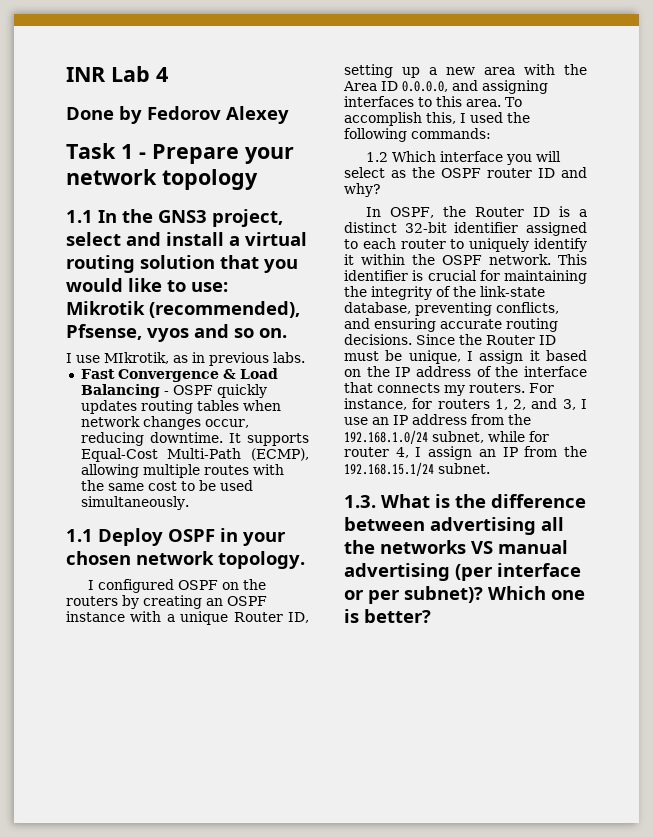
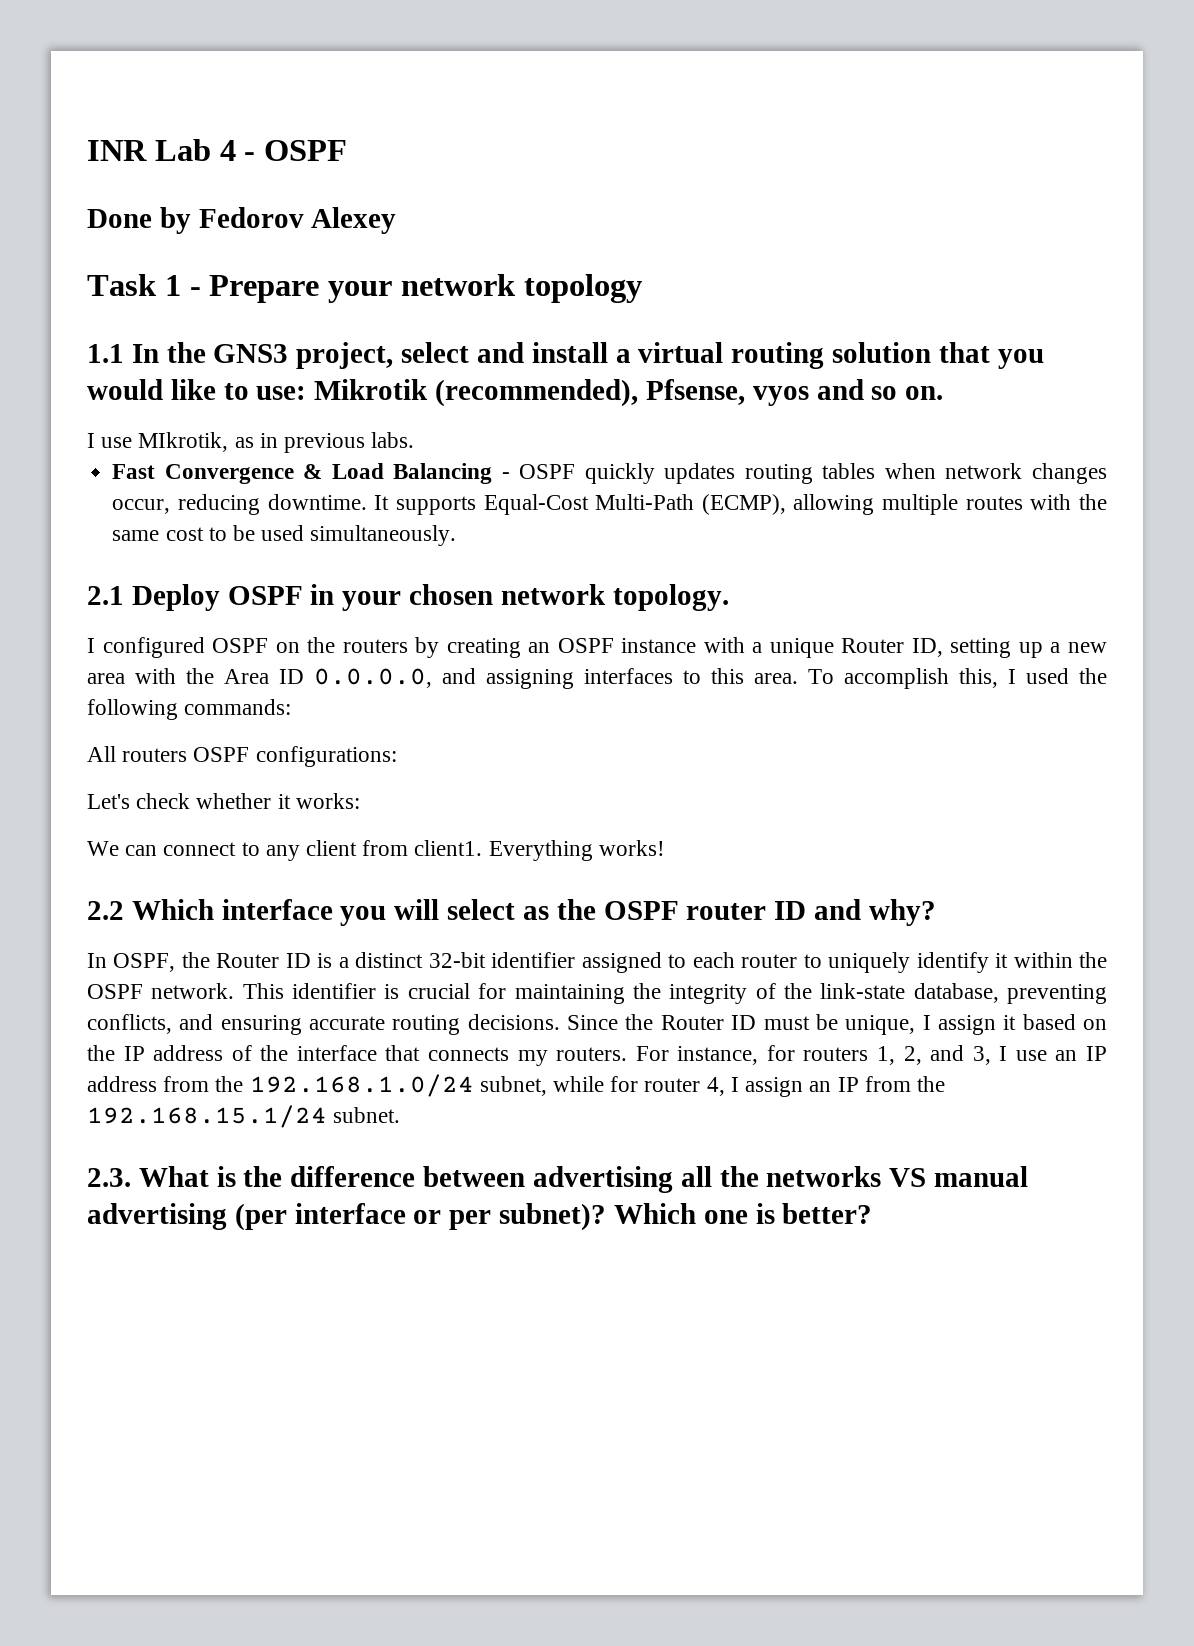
- INR Lab 4
+ INR Lab 4 - OSPF
- 1.1 Deploy OSPF in your chosen network topology.
+ 2.1 Deploy OSPF in your chosen network topology.
- 1.2 Which interface you will select as the OSPF router ID and why?
+ All routers OSPF configurations:
+ Let's check whether it works:
+ We can connect to any client from client1. Everything works!
+ 2.2 Which interface you will select as the OSPF router ID and why?
- 1.3. What is the difference between advertising all the networks VS manual advertising (per interface or per subnet)?
+ 2.3. What is the difference between advertising all the networks VS manual advertising (per interface or per subnet)?

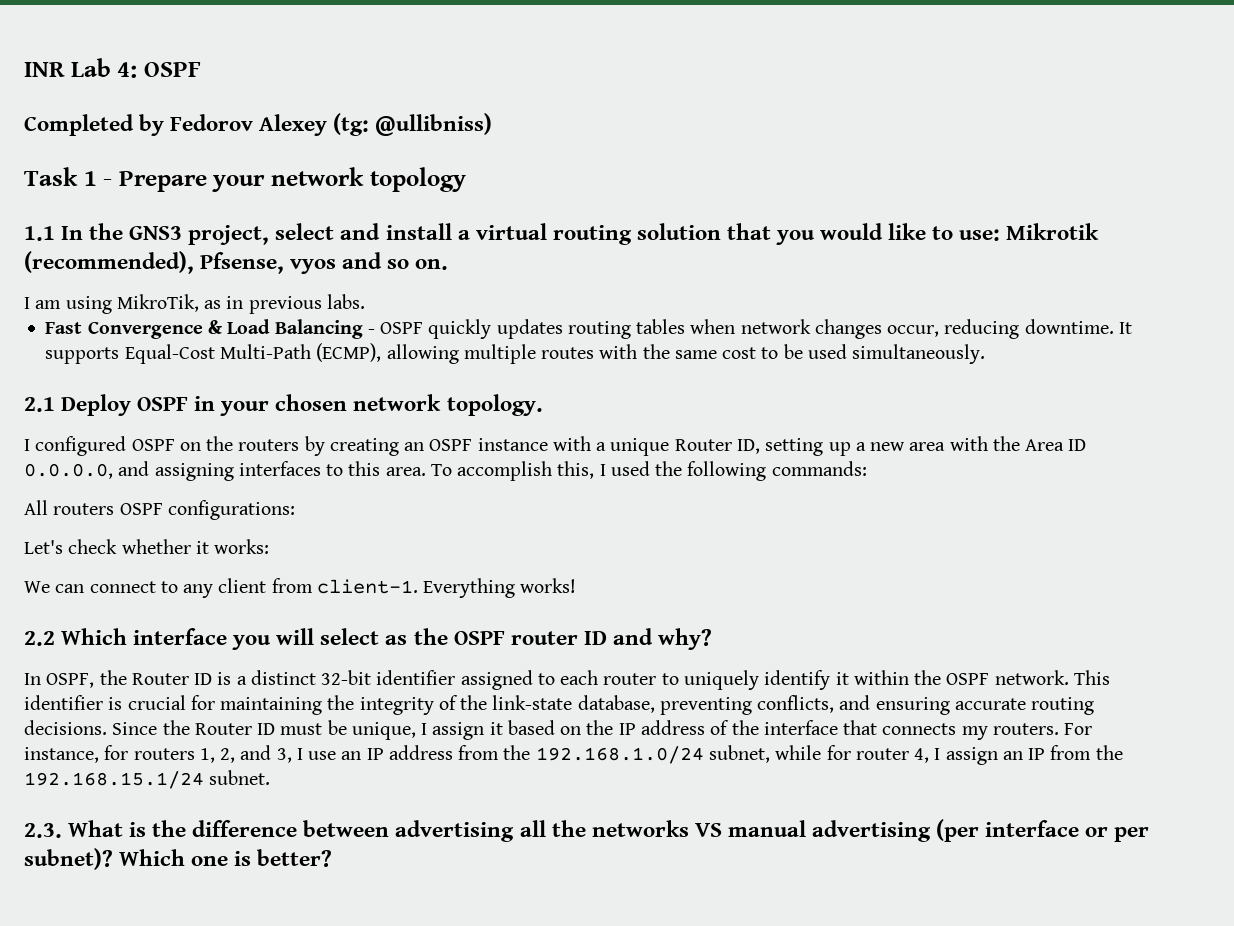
- INR Lab 4 - OSPF
+ INR Lab 4: OSPF
- Done by Fedorov Alexey
+ Completed by Fedorov Alexey (tg: @ullibniss)
- I use MIkrotik, as in previous labs.
+ I am using MikroTik, as in previous labs.
- We can connect to any client from client1.
+ We can connect to any client from client-1.

